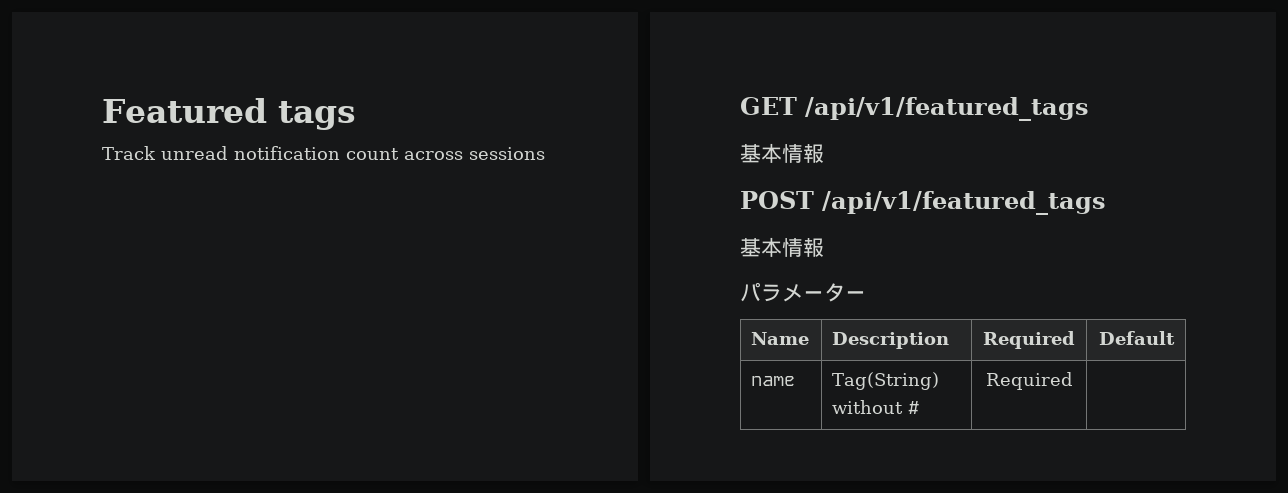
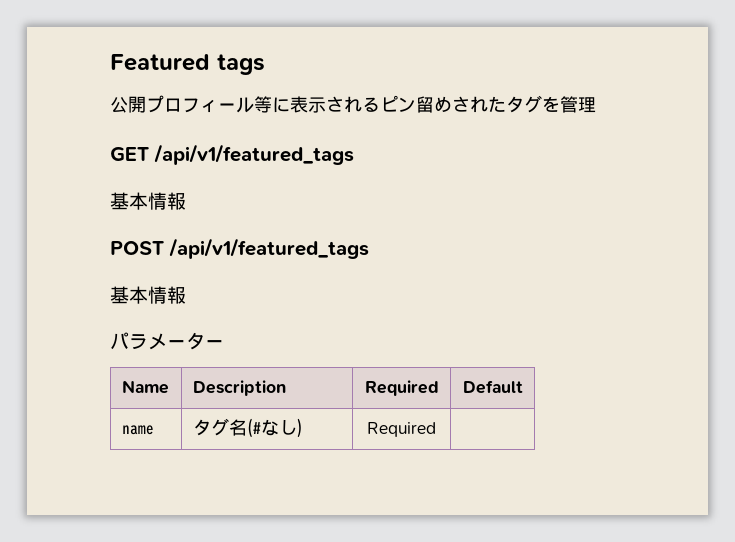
- Track unread notification count across sessions
+ 公開プロフィール等に表示されるピン留めされたタグを管理
- name | Tag(String) without # | Required |
+ name | タグ名(#なし) | Required |

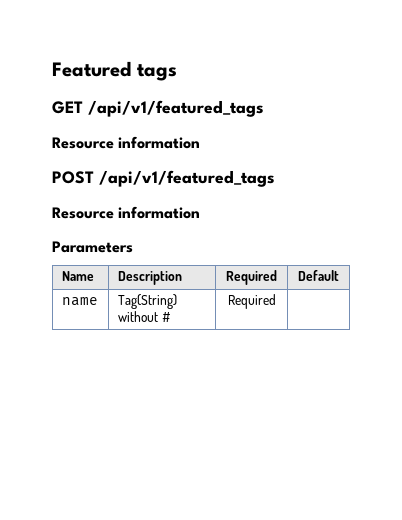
- 公開プロフィール等に表示されるピン留めされたタグを管理
  GET /api/v1/featured_tags
- 基本情報
+ Resource information
  POST /api/v1/featured_tags
- 基本情報
- パラメーター
+ Resource information
+ Parameters
- name | タグ名(#なし) | Required |
+ name | Tag(String) without # | Required |

